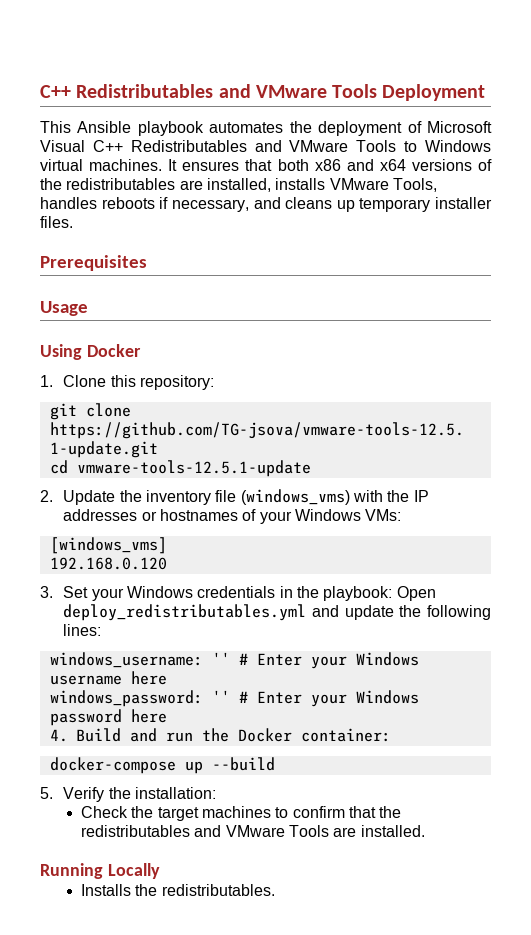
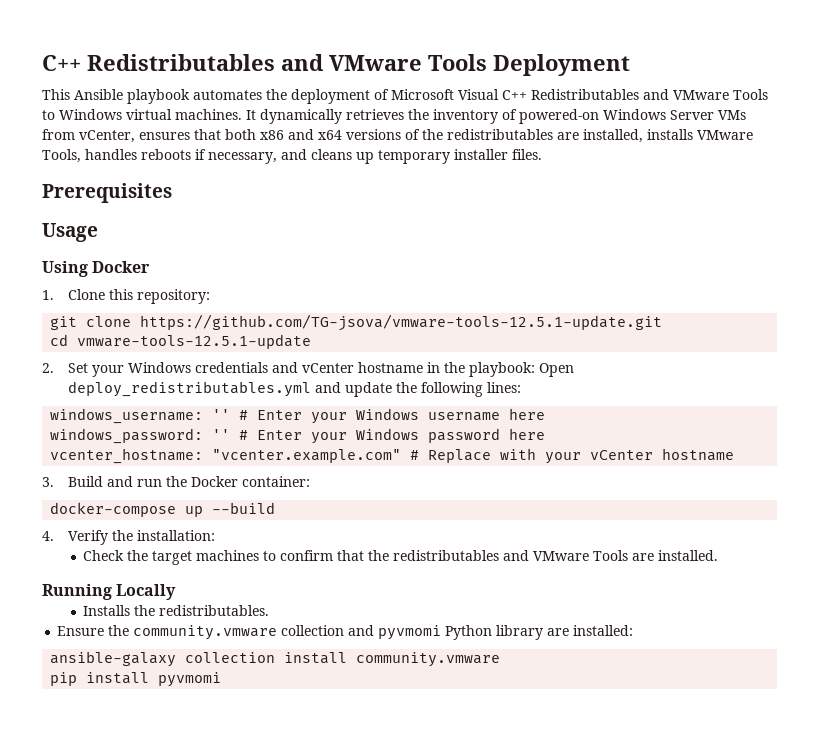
- It ensures that both x86 and x64 versions of the redistributables are installed, installs VMware Tools, handles reboots if necessary, and cleans up temporary installer files.
+ It dynamically retrieves the inventory of powered-on Windows Server VMs from vCenter, ensures that both x86 and x64 versions of the redistributables are installed, installs VMware Tools, handles reboots if necessary, and cleans up temporary installer files.
- 2. Update the inventory file (windows_vms) with the IP addresses or hostnames of your Windows VMs:
- [windows_vms]
- 192.168.0.120
- 3. Set your Windows credentials in the playbook: Open deploy_redistributables.yml and update the following lines:
+ 2. Set your Windows credentials and vCenter hostname in the playbook: Open deploy_redistributables.yml and update the following lines:
- 4. Build and run the Docker container:
+ vcenter_hostname: "vcenter.example.com" # Replace with your vCenter hostname
+ 3. Build and run the Docker container:
- 5. Verify the installation:
+ 4. Verify the installation:
+ Ensure the community.vmware collection and pyvmomi Python library are installed:
+ ansible-galaxy collection install community.vmware
+ pip install pyvmomi

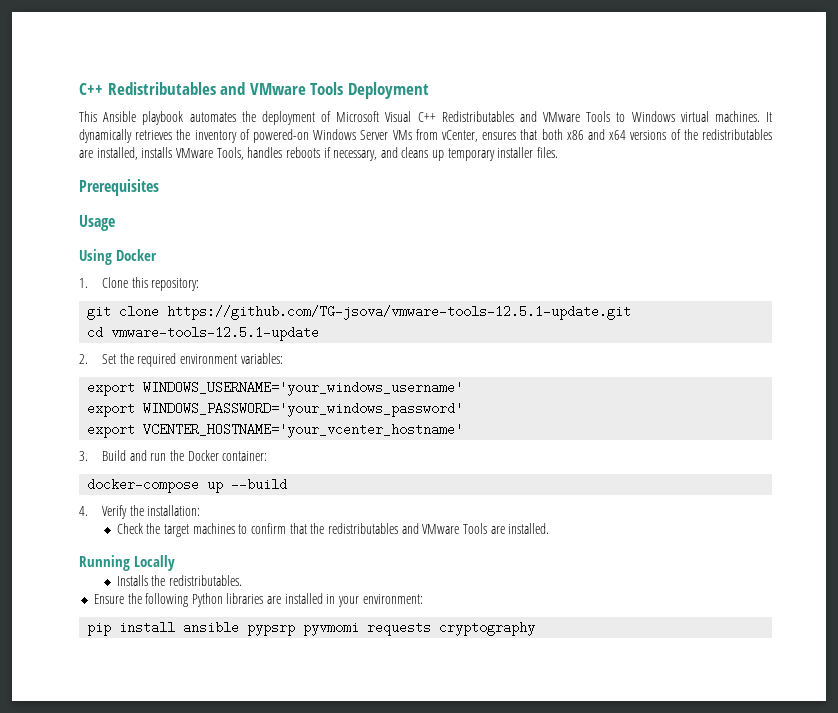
- 2. Set your Windows credentials and vCenter hostname in the playbook: Open deploy_redistributables.yml and update the following lines:
- windows_username: '' # Enter your Windows username here
- windows_password: '' # Enter your Windows password here
- vcenter_hostname: "vcenter.example.com" # Replace with your vCenter hostname
+ 2. Set the required environment variables:
+ export WINDOWS_USERNAME='your_windows_username'
+ export WINDOWS_PASSWORD='your_windows_password'
+ export VCENTER_HOSTNAME='your_vcenter_hostname'
- Ensure the community.vmware collection and pyvmomi Python library are installed:
- ansible-galaxy collection install community.vmware
- pip install pyvmomi
+ Ensure the following Python libraries are installed in your environment:
+ pip install ansible pypsrp pyvmomi requests cryptography

